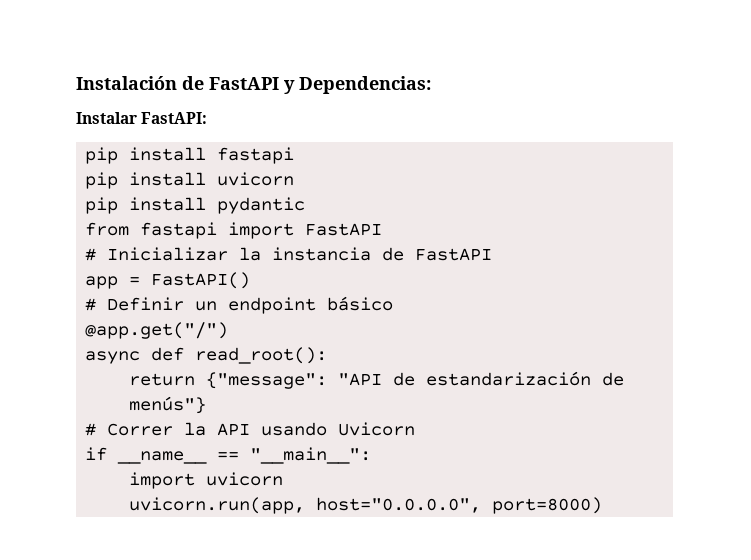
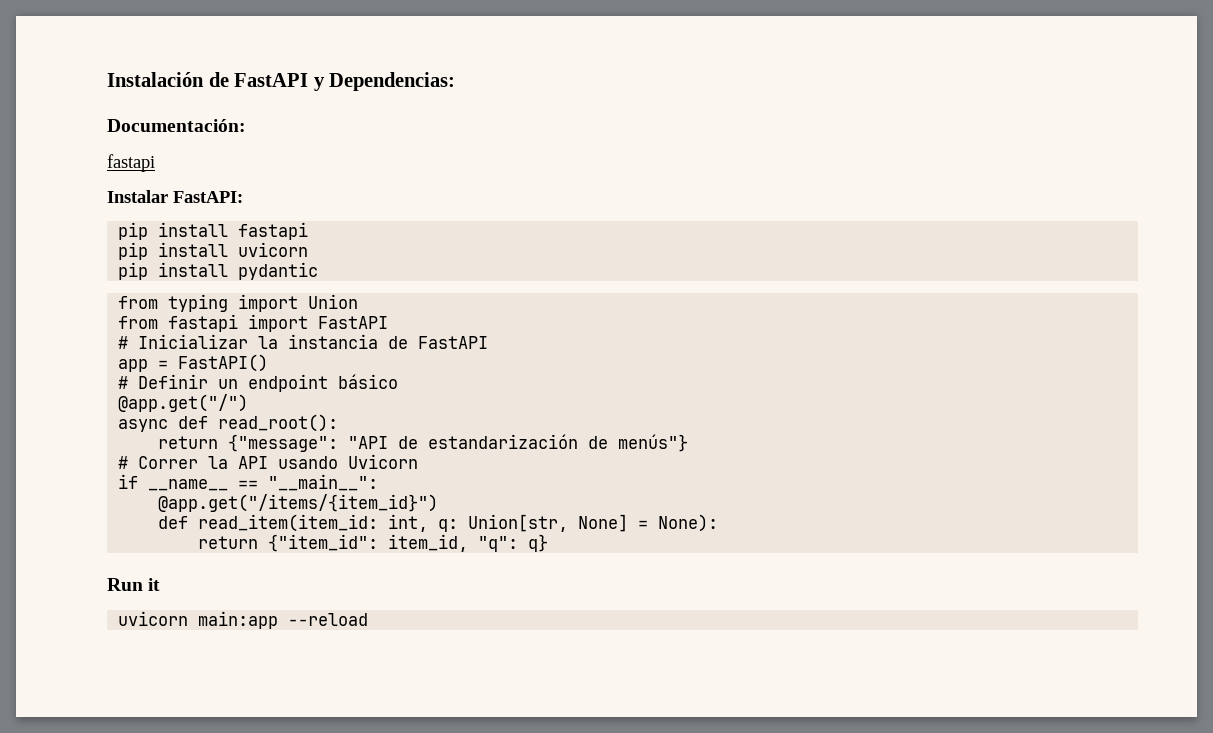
+ Documentación:
+ fastapi
+ from typing import Union
- import uvicorn
- uvicorn.run(app, host="0.0.0.0", port=8000)
+ @app.get("/items/{item_id}")
+ def read_item(item_id: int, q: Union[str, None] = None):
+ return {"item_id": item_id, "q": q}
+ Run it
+ uvicorn main:app --reload

